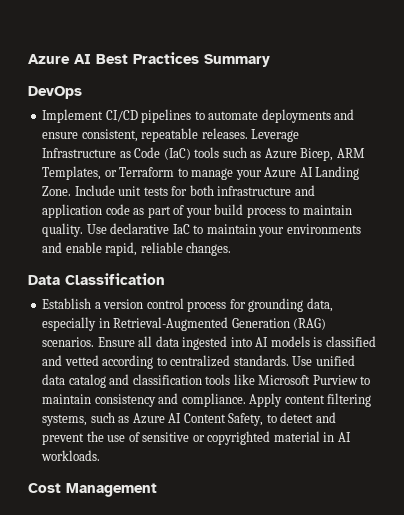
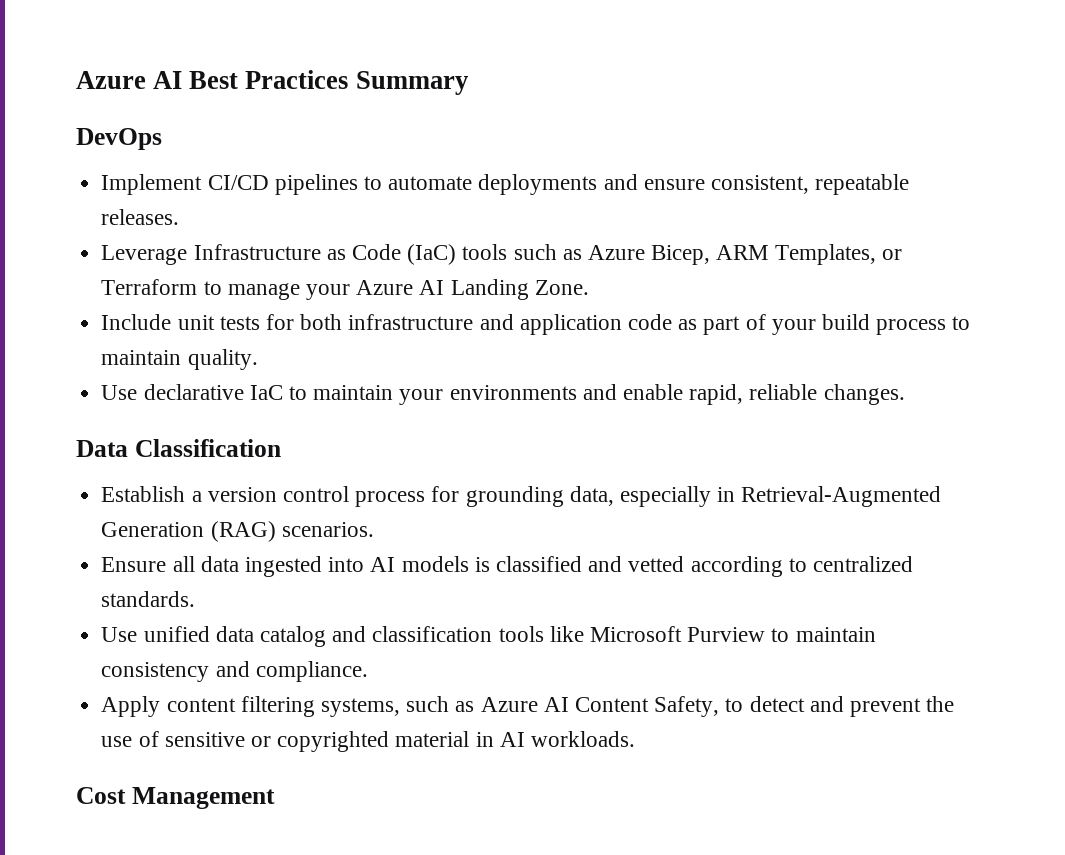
- Implement CI/CD pipelines to automate deployments and ensure consistent, repeatable releases. Leverage Infrastructure as Code (IaC) tools such as Azure Bicep, ARM Templates, or Terraform to manage your Azure AI Landing Zone. Include unit tests for both infrastructure and application code as part of your build process to maintain quality. Use declarative IaC to maintain your environments and enable rapid, reliable changes.
+ Implement CI/CD pipelines to automate deployments and ensure consistent, repeatable releases.
+ Leverage Infrastructure as Code (IaC) tools such as Azure Bicep, ARM Templates, or Terraform to manage your Azure AI Landing Zone.
+ Include unit tests for both infrastructure and application code as part of your build process to maintain quality.
+ Use declarative IaC to maintain your environments and enable rapid, reliable changes.
- Establish a version control process for grounding data, especially in Retrieval-Augmented Generation (RAG) scenarios. Ensure all data ingested into AI models is classified and vetted according to centralized standards. Use unified data catalog and classification tools like Microsoft Purview to maintain consistency and compliance. Apply content filtering systems, such as Azure AI Content Safety, to detect and prevent the use of sensitive or copyrighted material in AI workloads.
+ Establish a version control process for grounding data, especially in Retrieval-Augmented Generation (RAG) scenarios.
+ Ensure all data ingested into AI models is classified and vetted according to centralized standards.
+ Use unified data catalog and classification tools like Microsoft Purview to maintain consistency and compliance.
+ Apply content filtering systems, such as Azure AI Content Safety, to detect and prevent the use of sensitive or copyrighted material in AI workloads.

